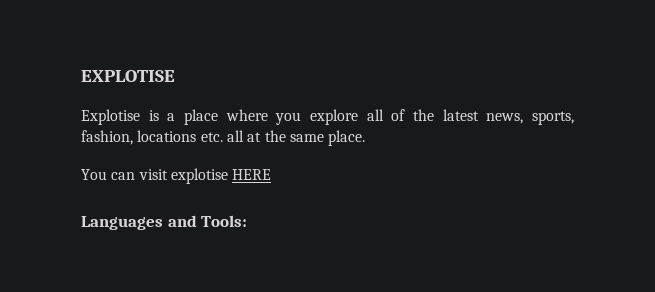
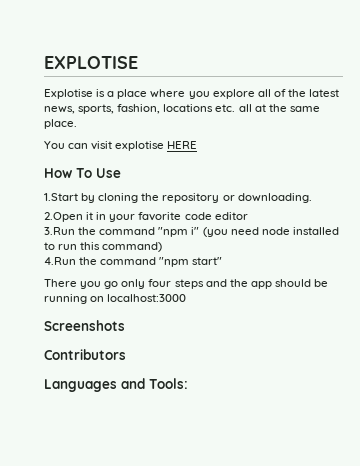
+ How To Use
+ 1.Start by cloning the repository or downloading.
+ 2.Open it in your favorite code editor
+ 3.Run the command "npm i" (you need node installed to run this command)
+ 4.Run the command "npm start"
+ There you go only four steps and the app should be running on localhost:3000
+ Screenshots
+ Contributors

